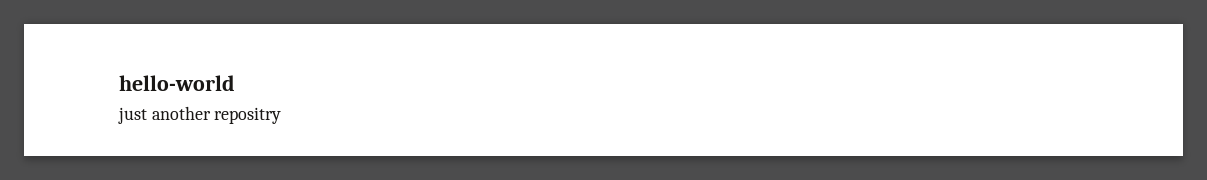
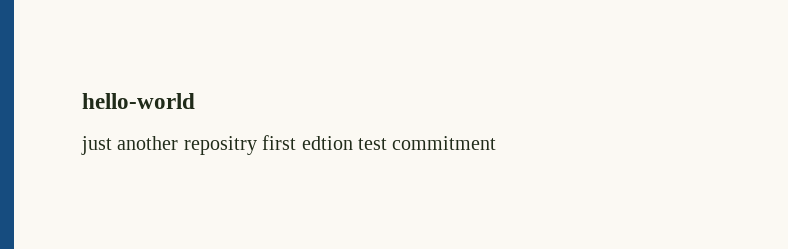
- just another repositry
+ just another repositry first edtion test commitment

